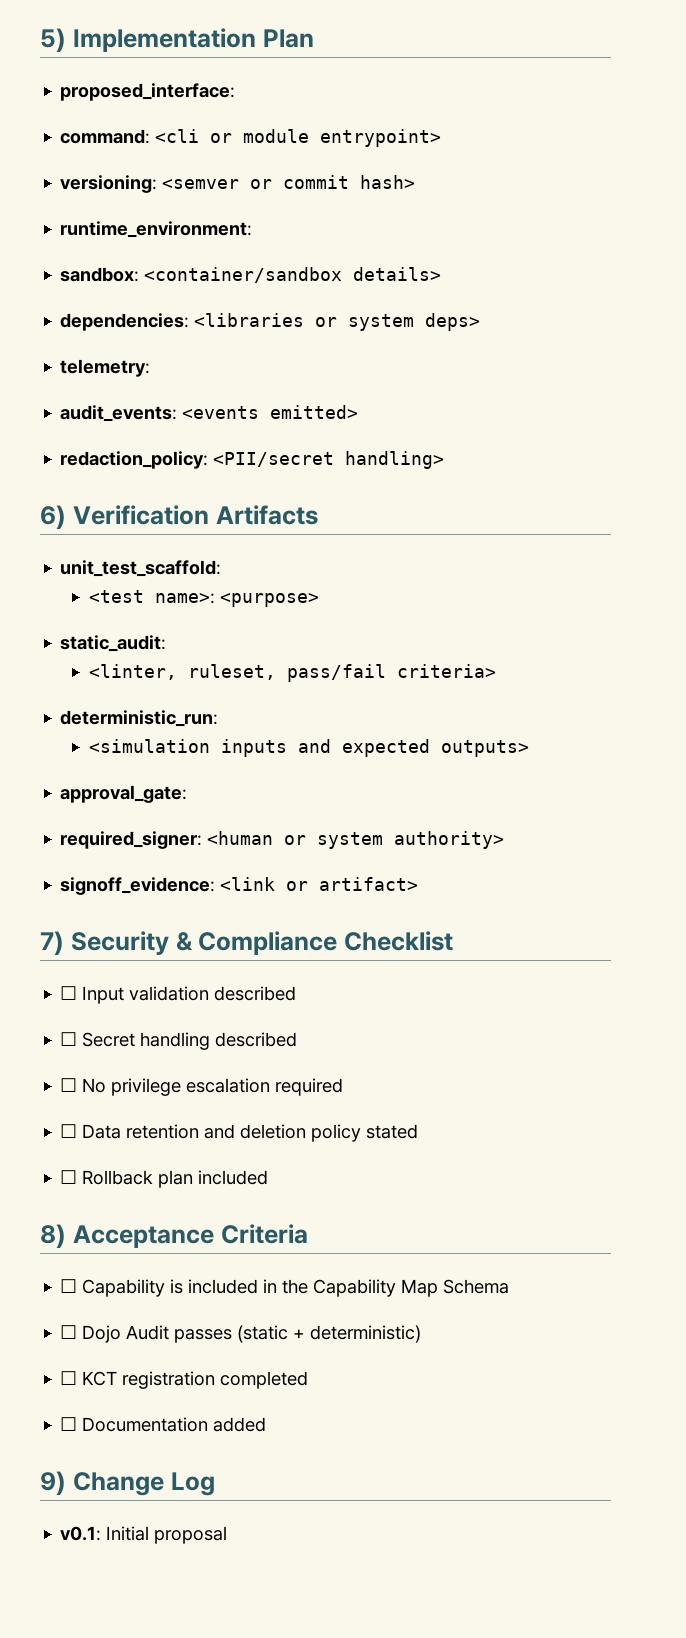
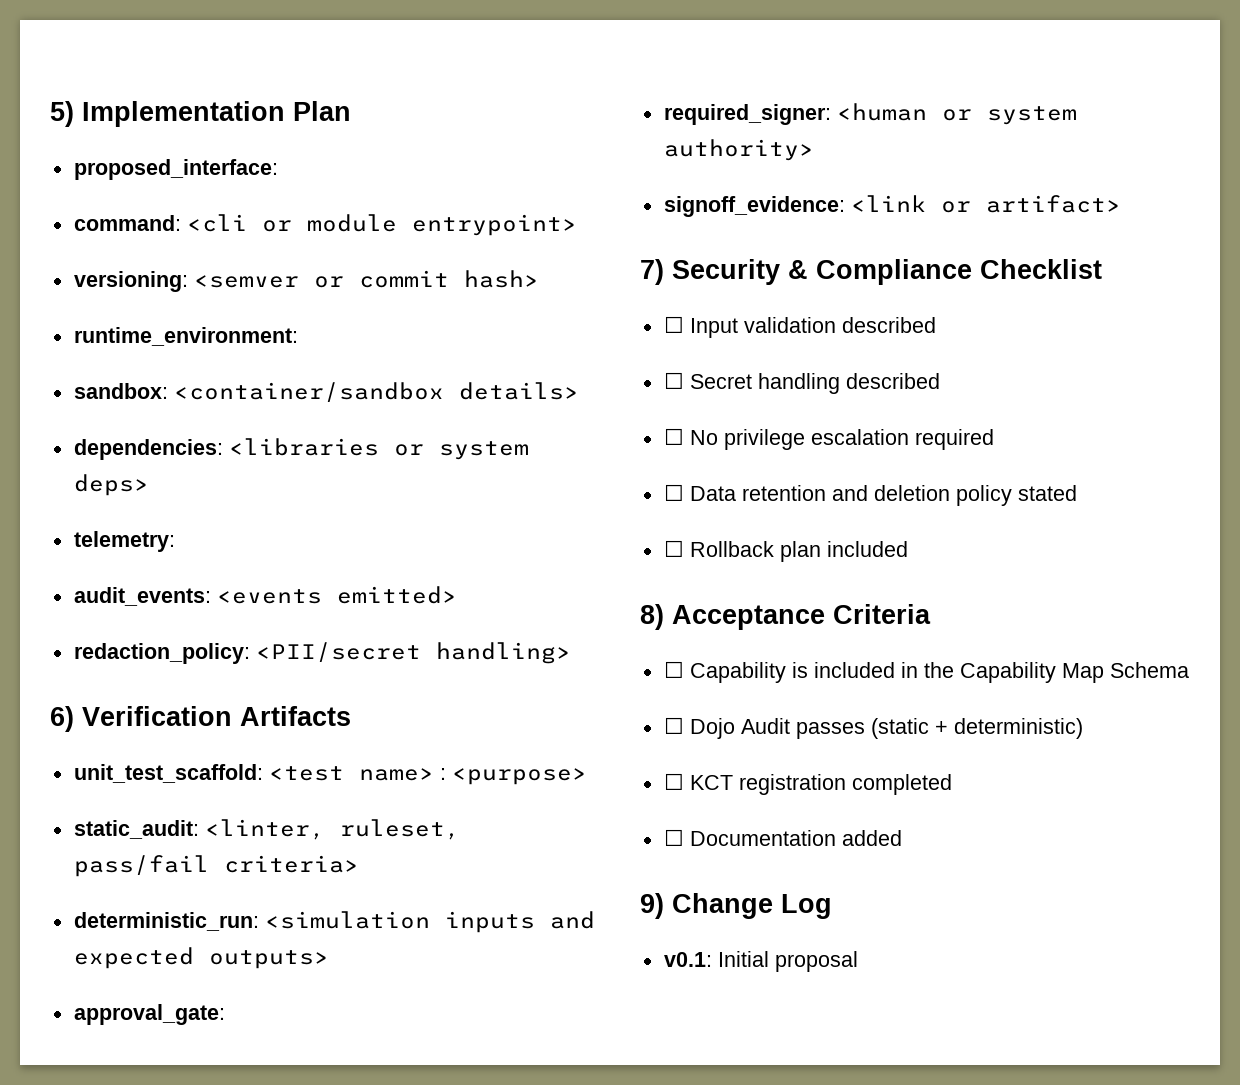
- unit_test_scaffold:
- <test name>: <purpose>
+ unit_test_scaffold: <test name> : <purpose>
- static_audit:
- <linter, ruleset, pass/fail criteria>
+ static_audit: <linter, ruleset, pass/fail criteria>
- deterministic_run:
- <simulation inputs and expected outputs>
+ deterministic_run: <simulation inputs and expected outputs>

